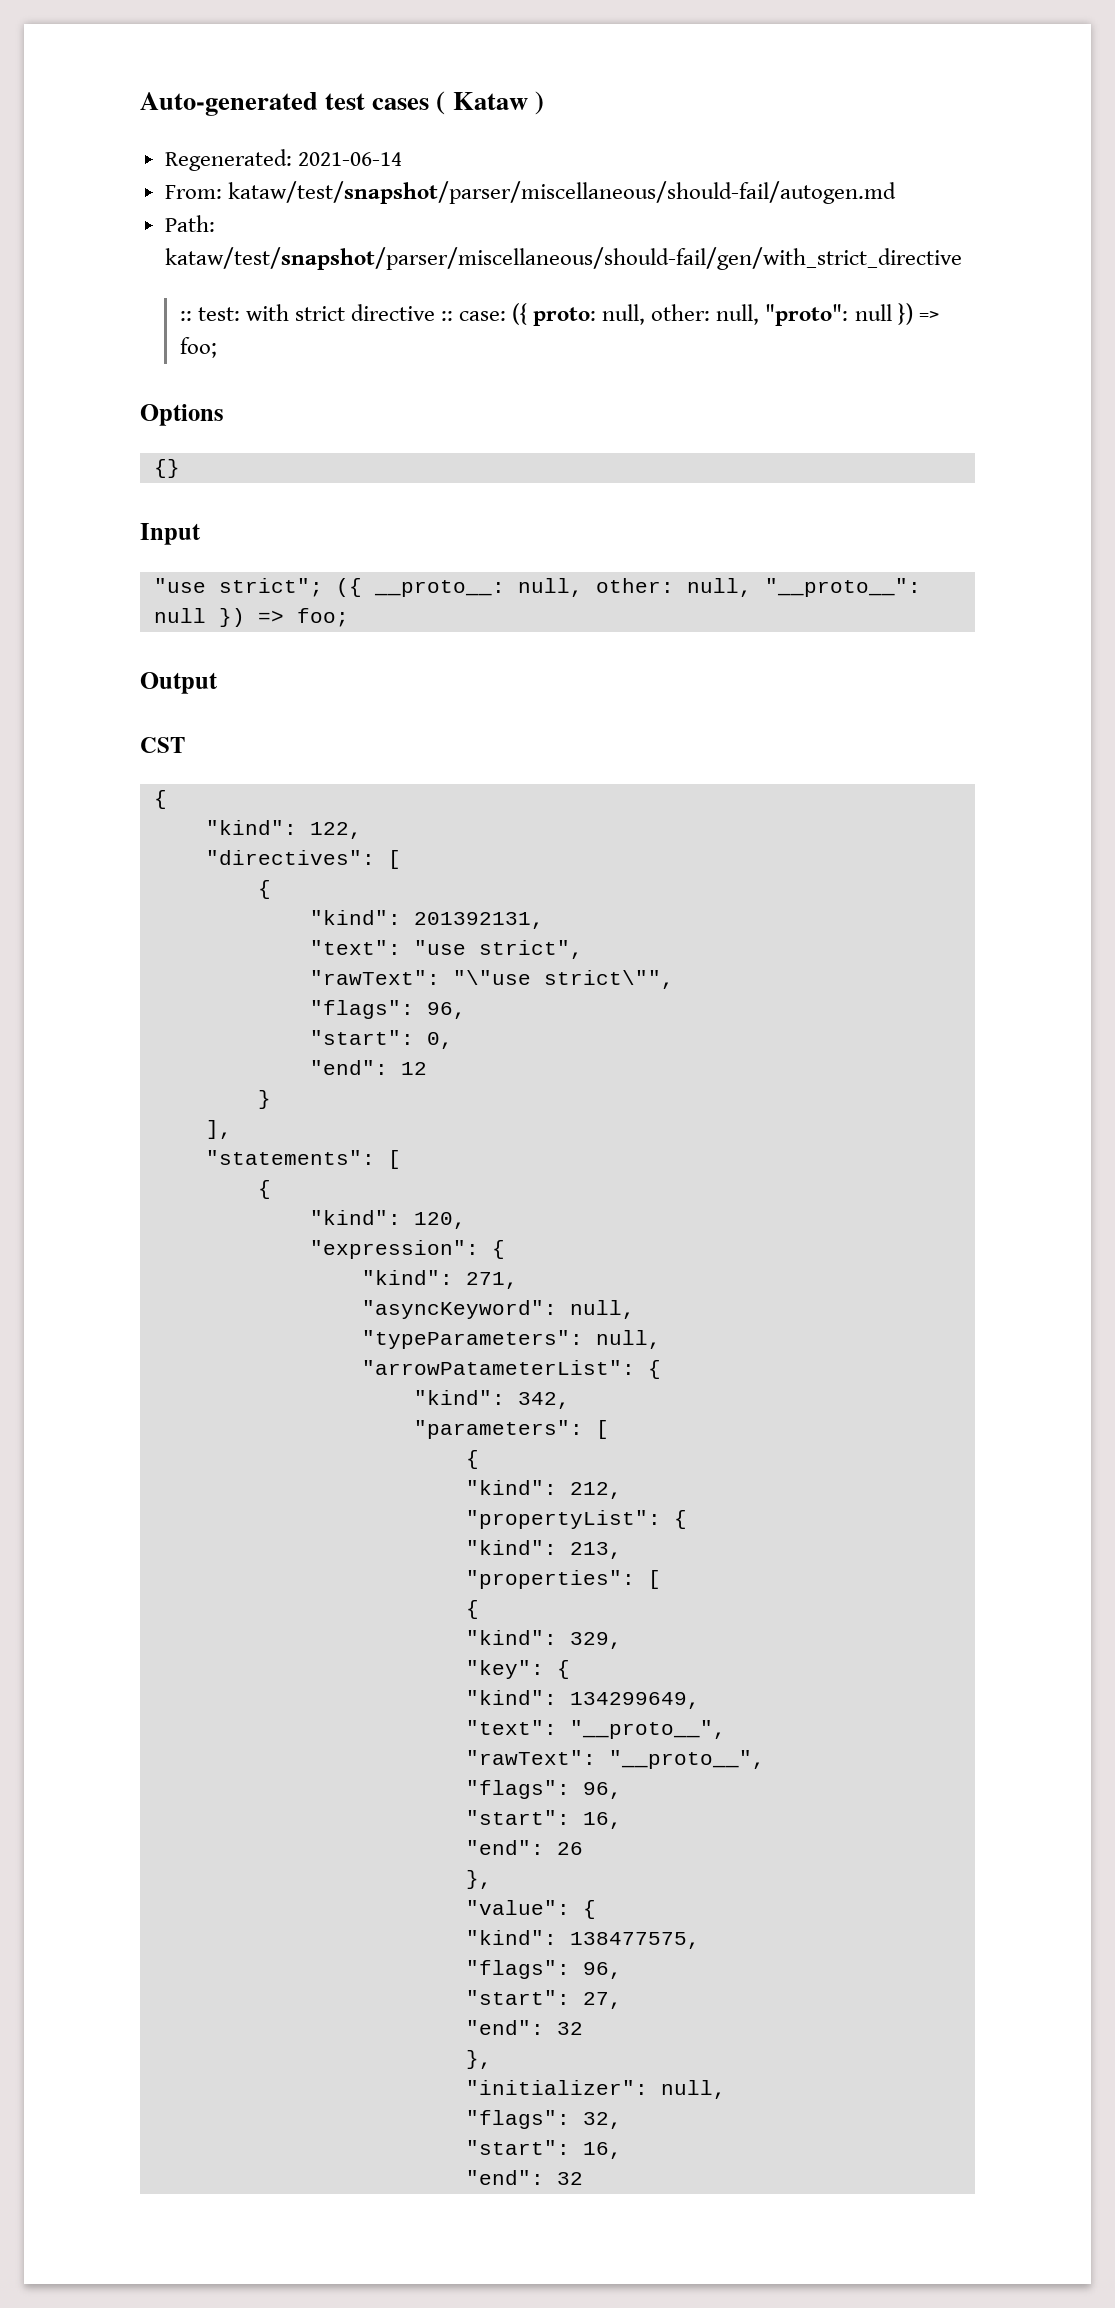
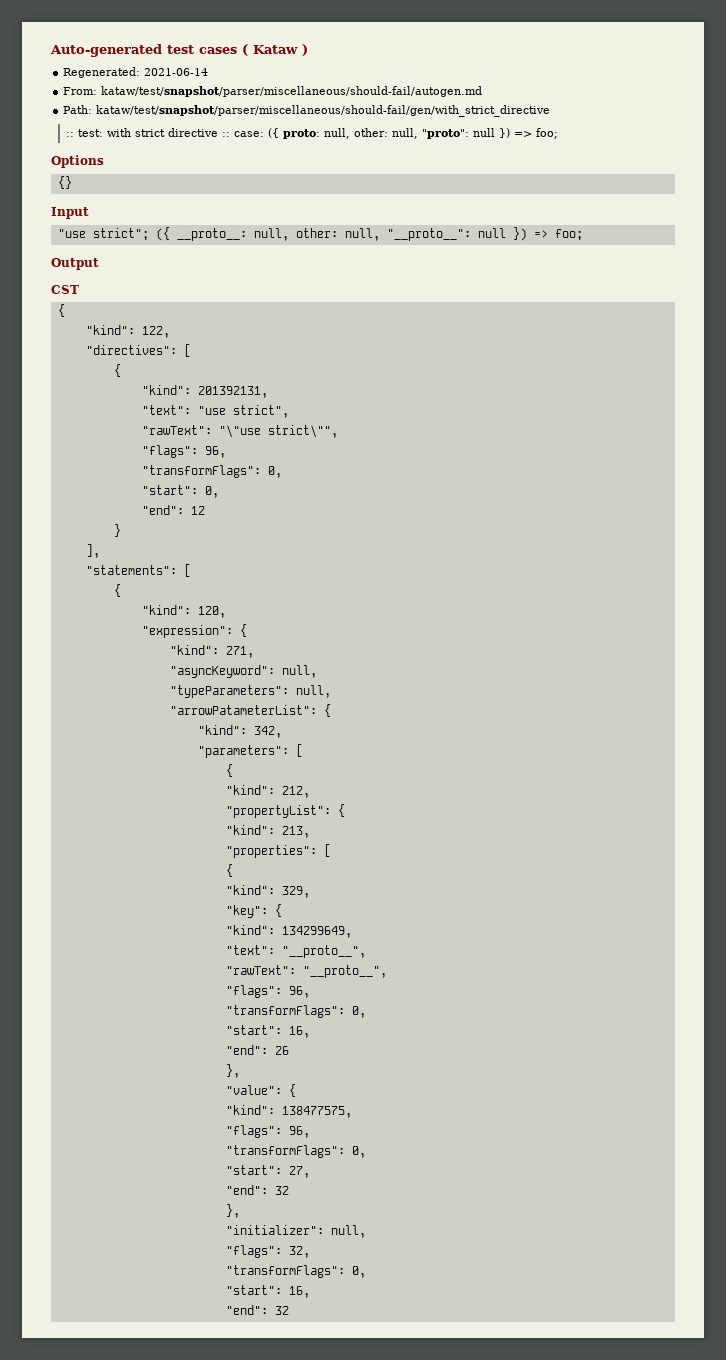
  "rawText": "\"use strict\"",
  "flags": 96,
+ "transformFlags": 0,
  "rawText": "__proto__",
  "flags": 96,
+ "transformFlags": 0,
  "kind": 138477575,
  "flags": 96,
+ "transformFlags": 0,
  "flags": 32,
+ "transformFlags": 0,

